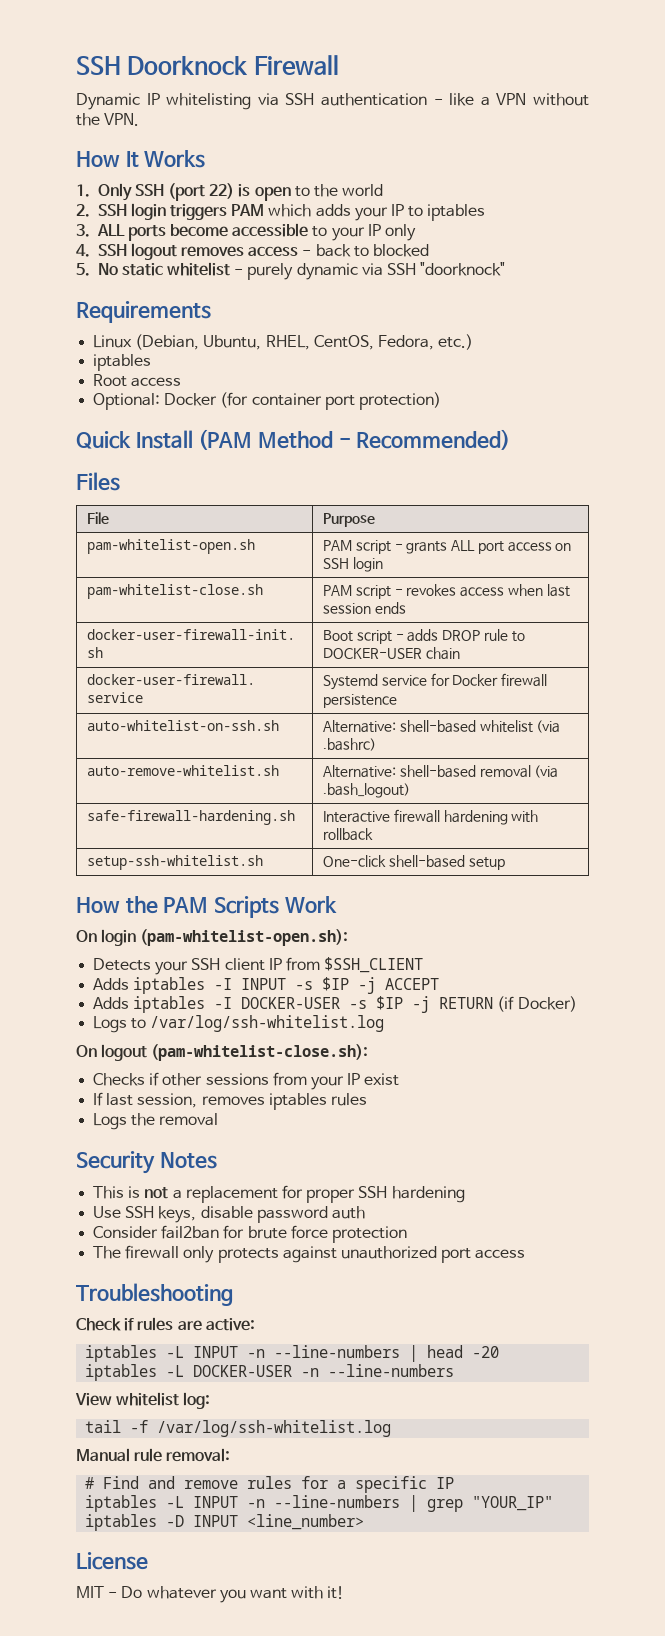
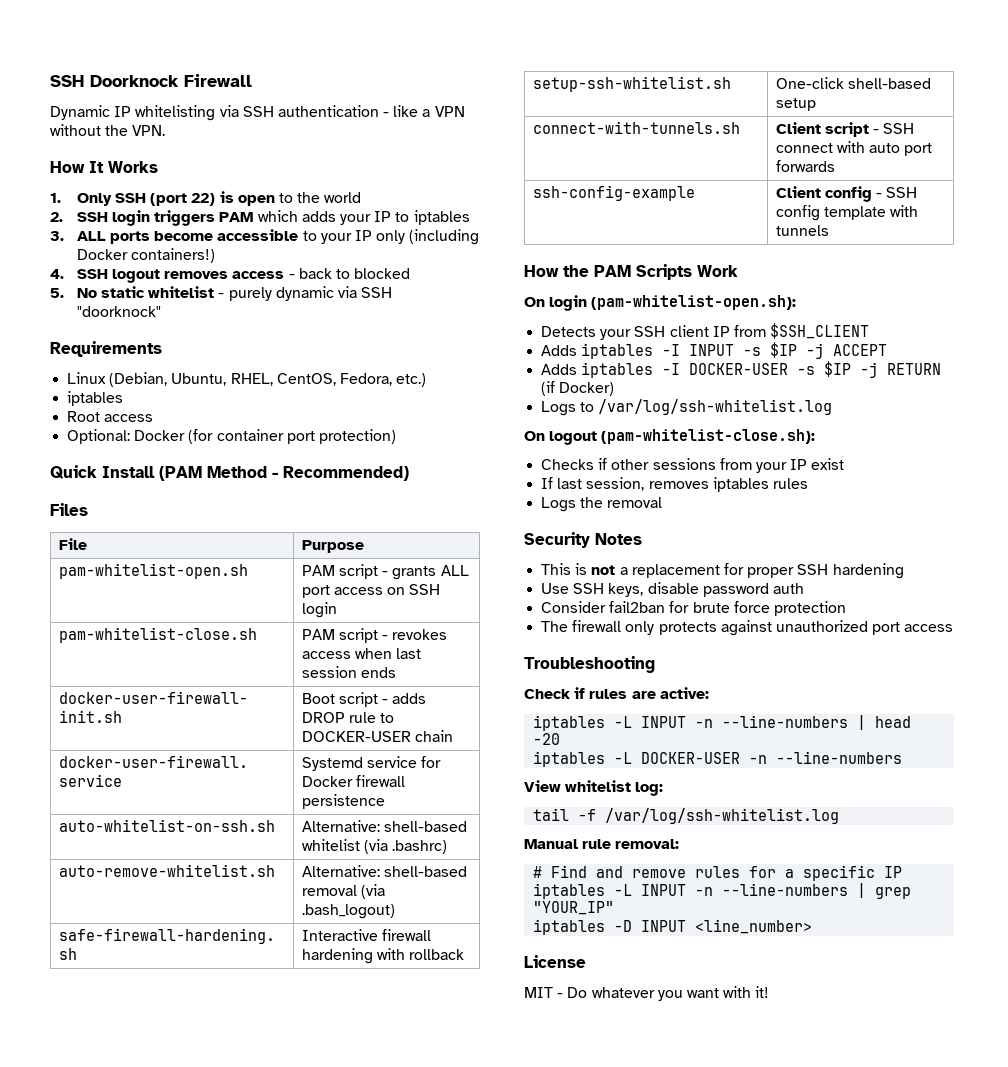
- 3. ALL ports become accessible to your IP only
+ 3. ALL ports become accessible to your IP only (including Docker containers!)
+ connect-with-tunnels.sh | Client script - SSH connect with auto port forwards
+ ssh-config-example | Client config - SSH config template with tunnels

